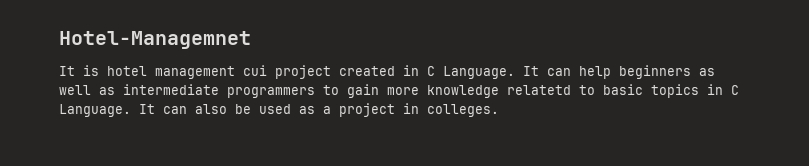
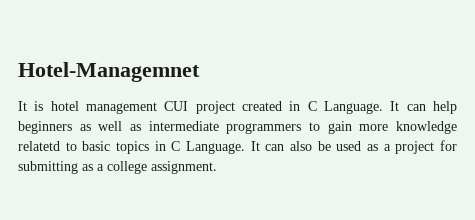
- It is hotel management cui project created in C Language.
+ It is hotel management CUI project created in C Language.
- It can also be used as a project in colleges.
+ It can also be used as a project for submitting as a college assignment.

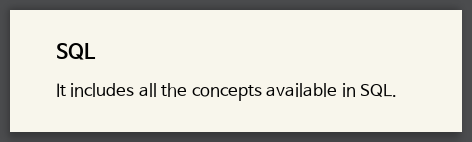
- Hotel-Managemnet
- It is hotel management CUI project created in C Language. It can help beginners as well as intermediate programmers to gain more knowledge relatetd to basic topics in C Language. It can also be used as a project for submitting as a college assignment.
+ SQL
+ It includes all the concepts available in SQL.

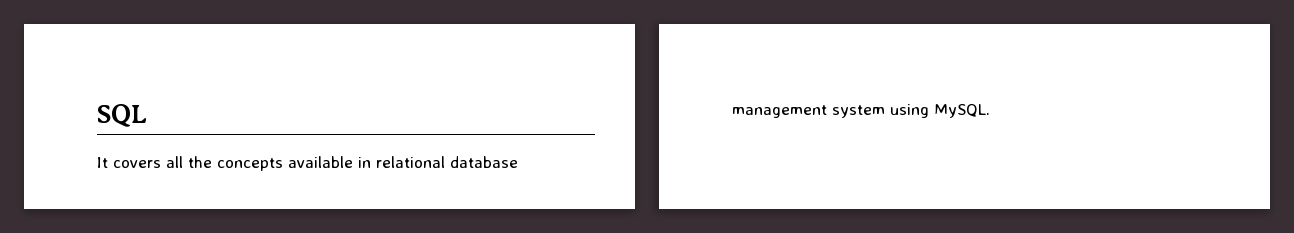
- It includes all the concepts available in SQL.
+ It covers all the concepts available in relational database management system using MySQL.

